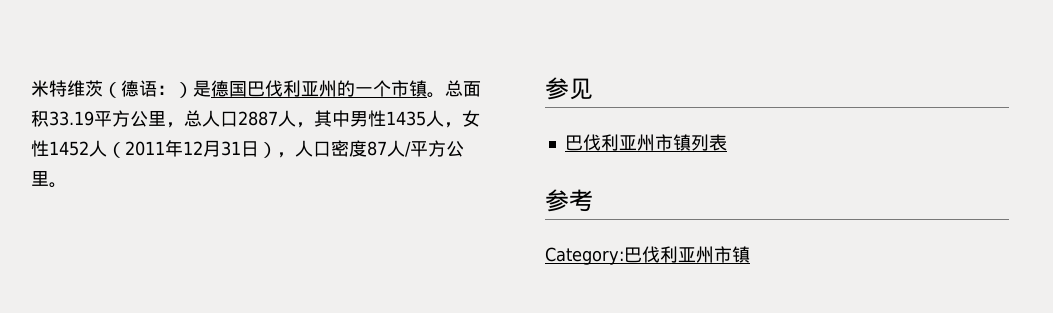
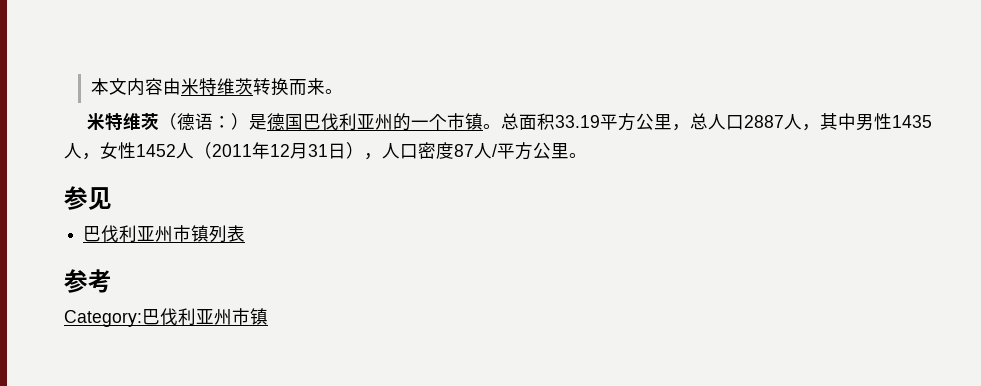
+ 本文内容由米特维茨转换而来。

